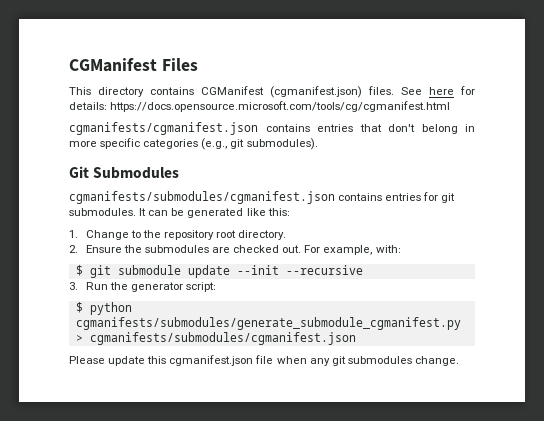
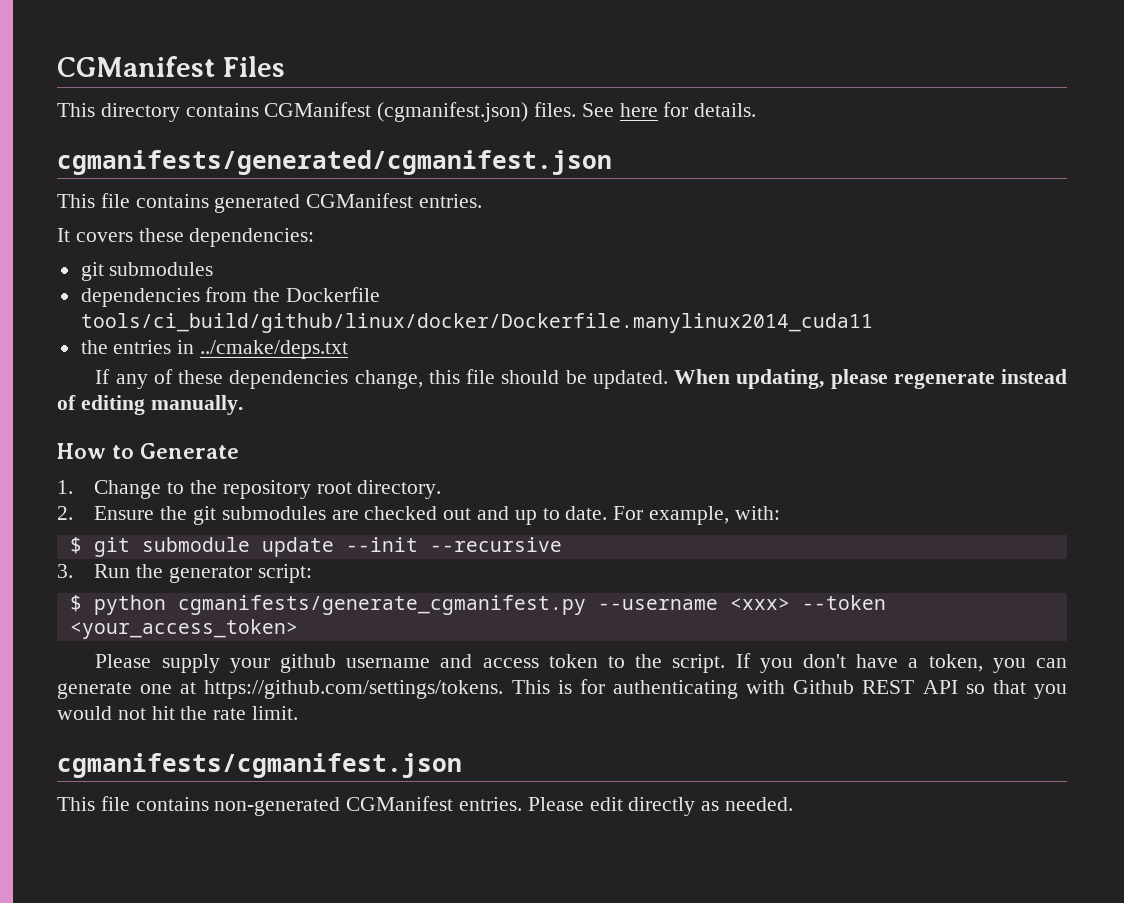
- See here for details: https://docs.opensource.microsoft.com/tools/cg/cgmanifest.html
- cgmanifests/cgmanifest.json contains entries that don't belong in more specific categories (e.g., git submodules).
- Git Submodules
- cgmanifests/submodules/cgmanifest.json contains entries for git submodules. It can be generated like this:
+ See here for details.
+ cgmanifests/generated/cgmanifest.json
+ This file contains generated CGManifest entries.
+ It covers these dependencies:
+ git submodules
+ dependencies from the Dockerfile tools/ci_build/github/linux/docker/Dockerfile.manylinux2014_cuda11
+ the entries in ../cmake/deps.txt
+ If any of these dependencies change, this file should be updated. When updating, please regenerate instead of editing manually.
+ How to Generate
- 2. Ensure the submodules are checked out.
+ 2. Ensure the git submodules are checked out and up to date.
- $ python cgmanifests/submodules/generate_submodule_cgmanifest.py > cgmanifests/submodules/cgmanifest.json
- Please update this cgmanifest.json file when any git submodules change.
+ $ python cgmanifests/generate_cgmanifest.py --username <xxx> --token <your_access_token>
+ Please supply your github username and access token to the script. If you don't have a token, you can generate one at https://github.com/settings/tokens. This is for authenticating with Github REST API so that you would not hit the rate limit.
+ cgmanifests/cgmanifest.json
+ This file contains non-generated CGManifest entries. Please edit directly as needed.

